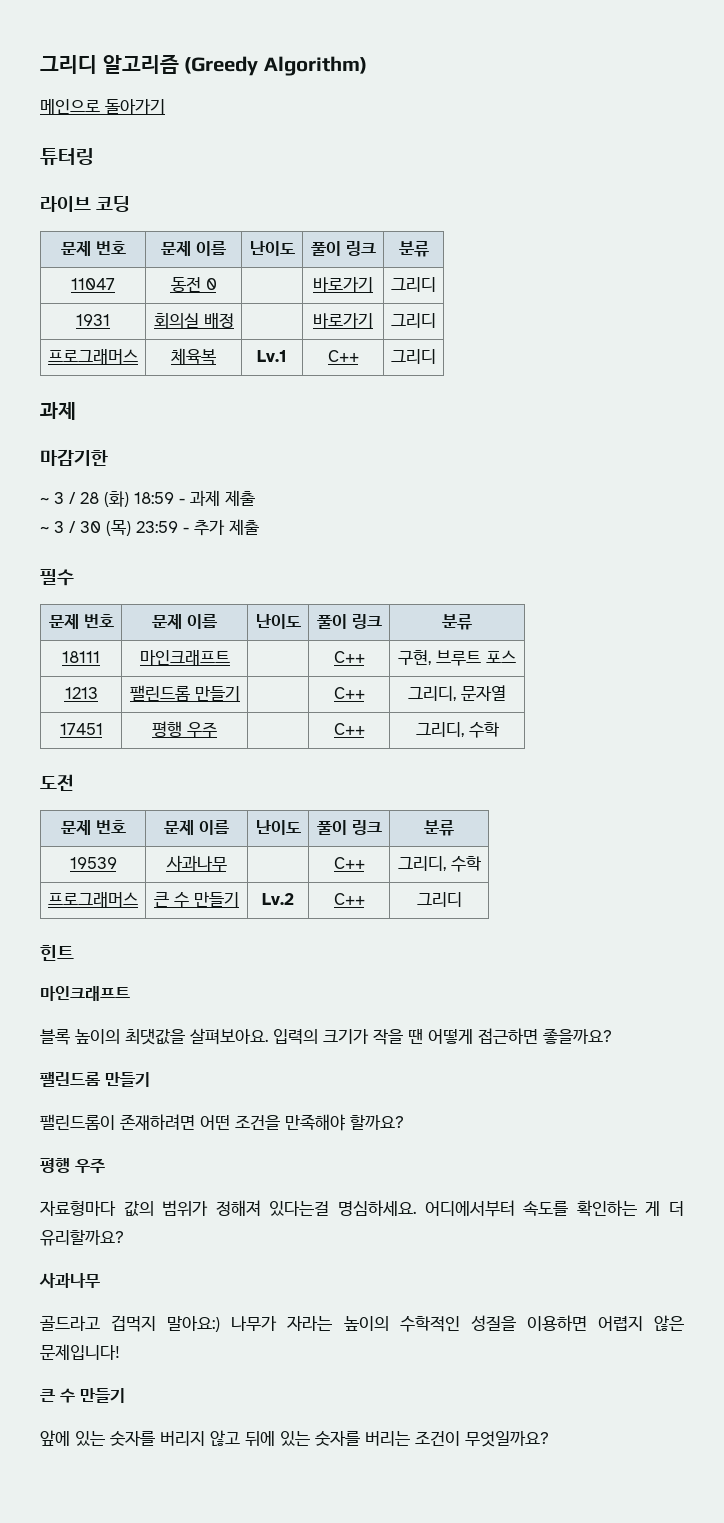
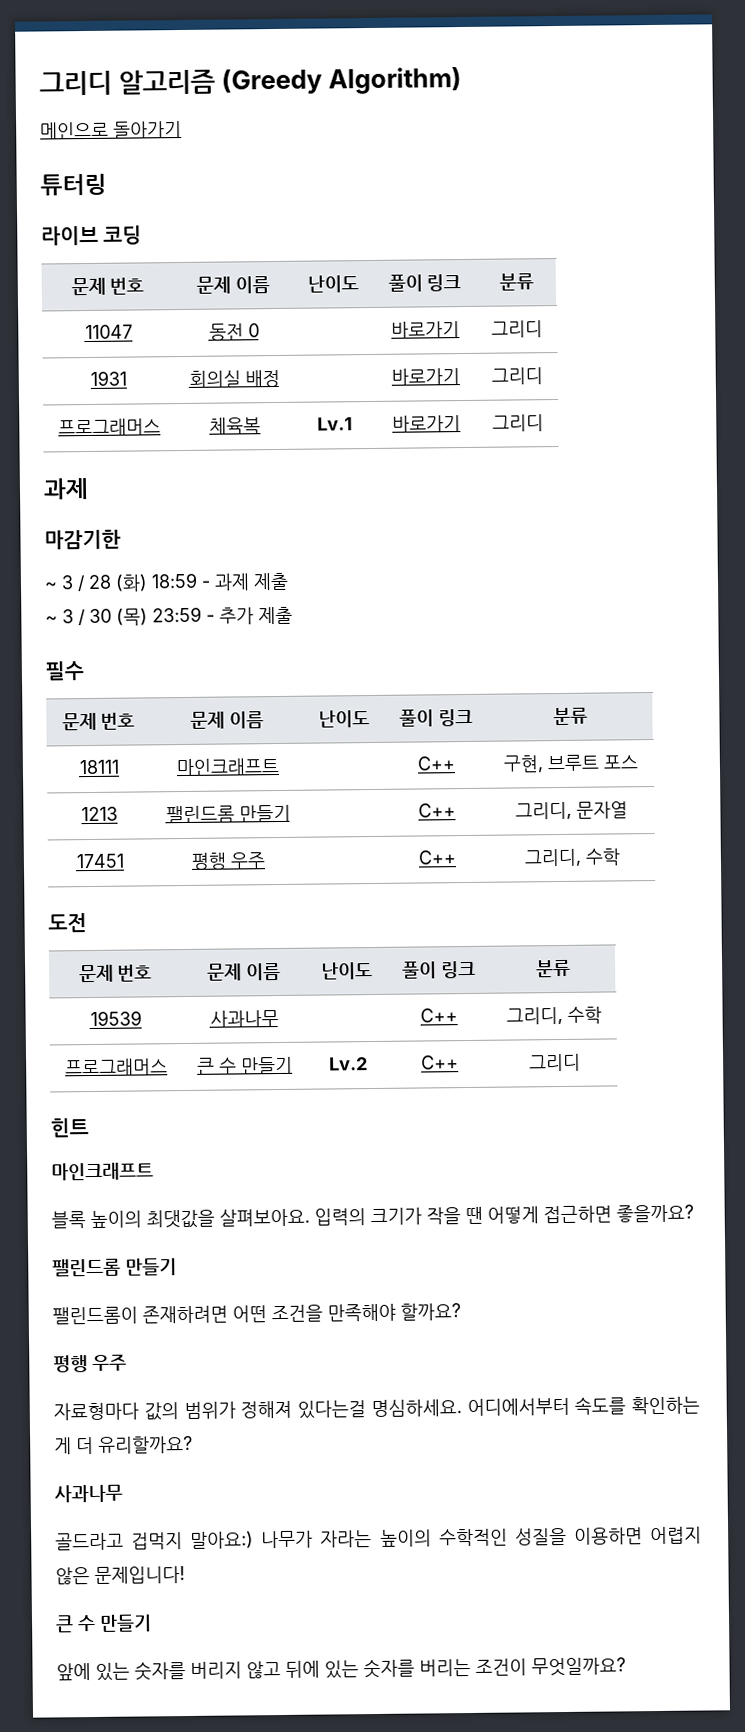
- 프로그래머스 | 체육복 | Lv.1 | C++ | 그리디
+ 프로그래머스 | 체육복 | Lv.1 | 바로가기 | 그리디

